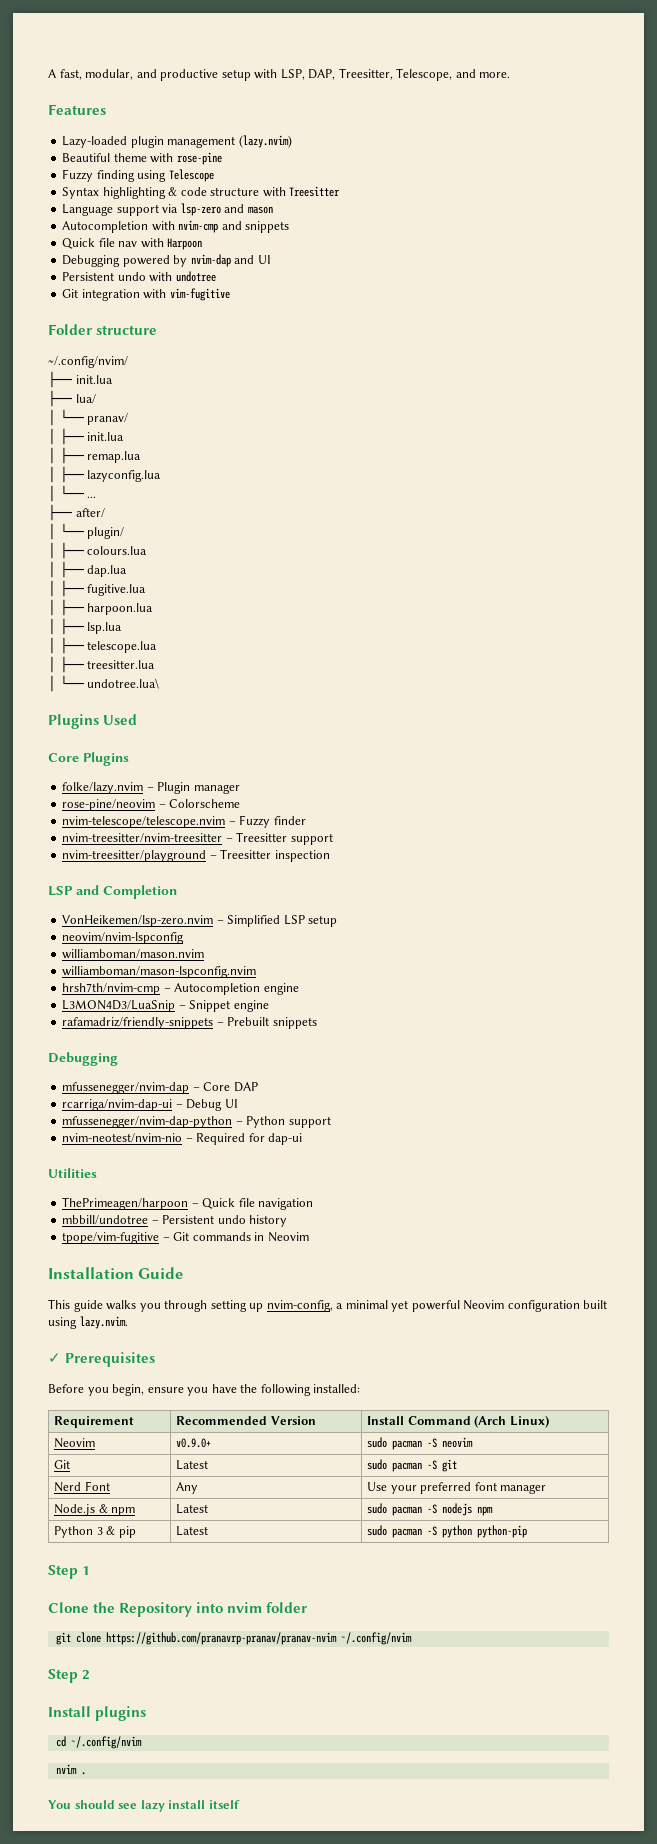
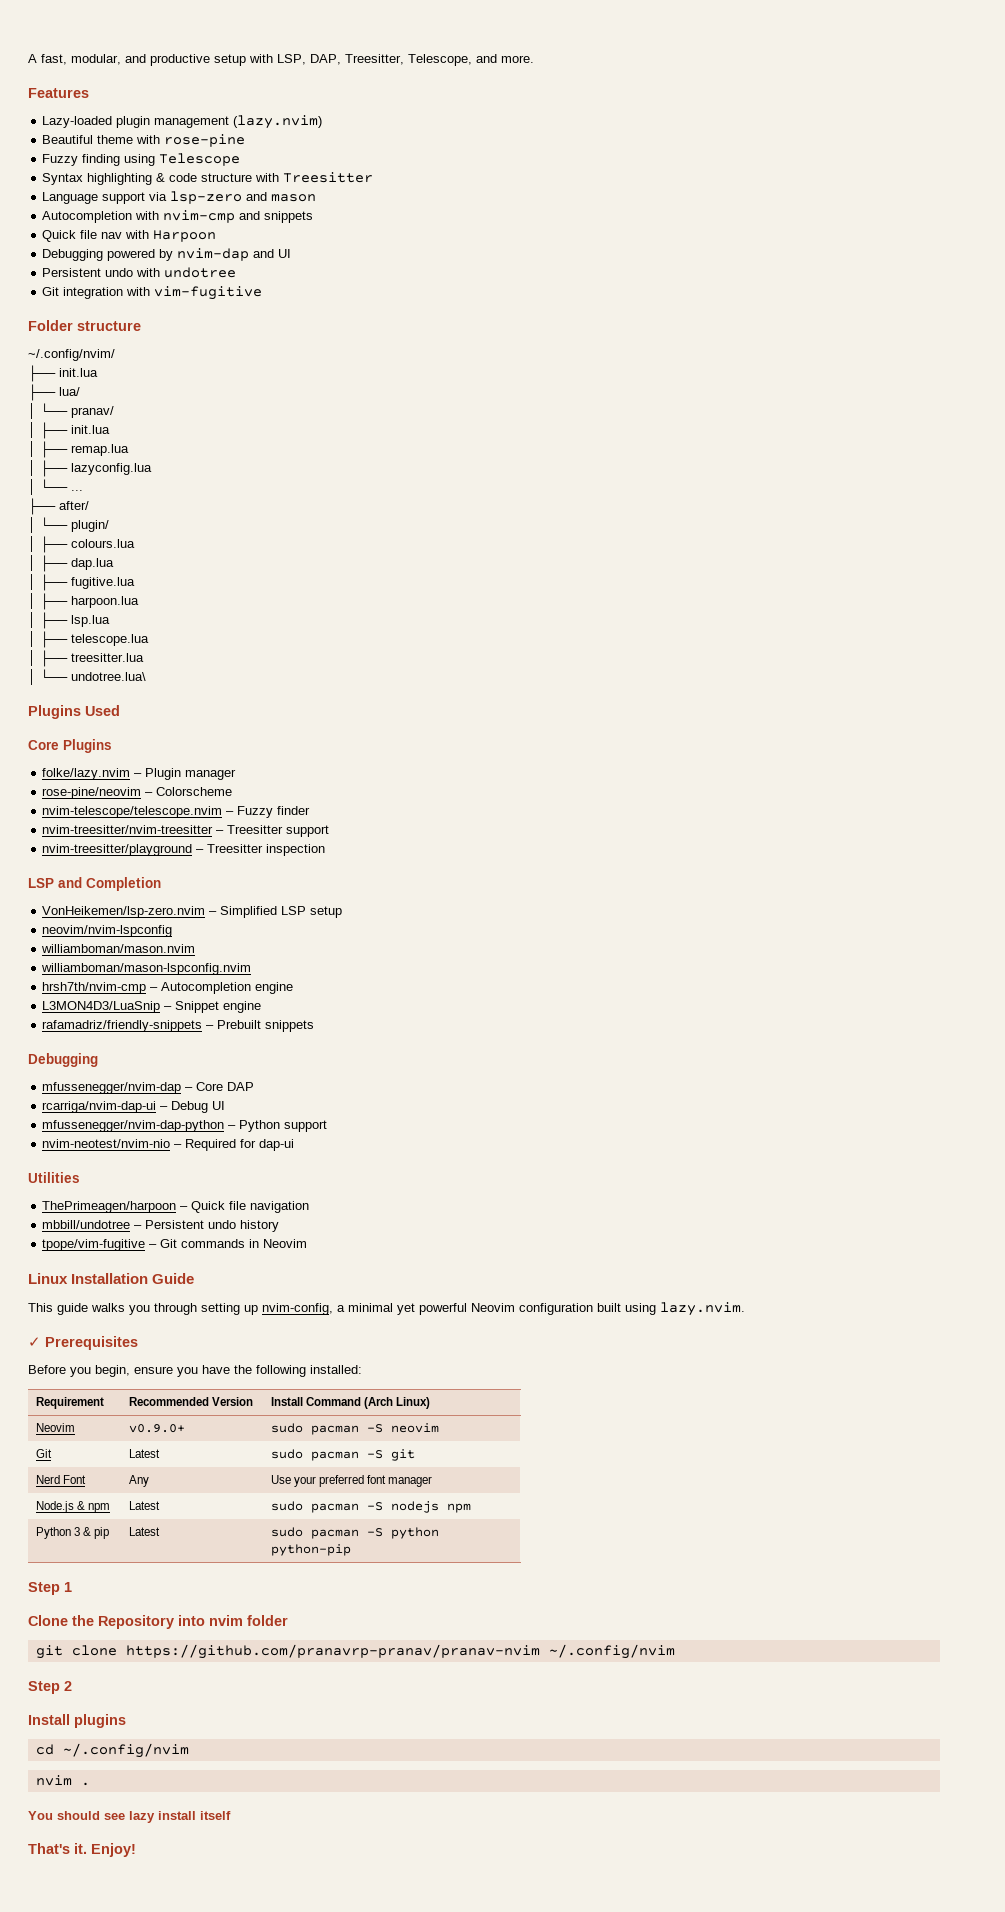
- Installation Guide
+ Linux Installation Guide
+ That's it. Enjoy!

